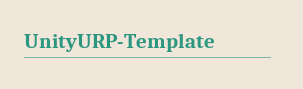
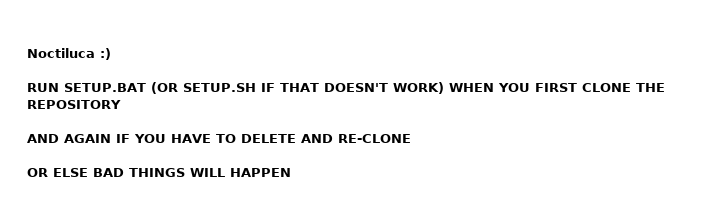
- UnityURP-Template
+ Noctiluca :)
+ RUN SETUP.BAT (OR SETUP.SH IF THAT DOESN'T WORK) WHEN YOU FIRST CLONE THE REPOSITORY
+ AND AGAIN IF YOU HAVE TO DELETE AND RE-CLONE
+ OR ELSE BAD THINGS WILL HAPPEN

